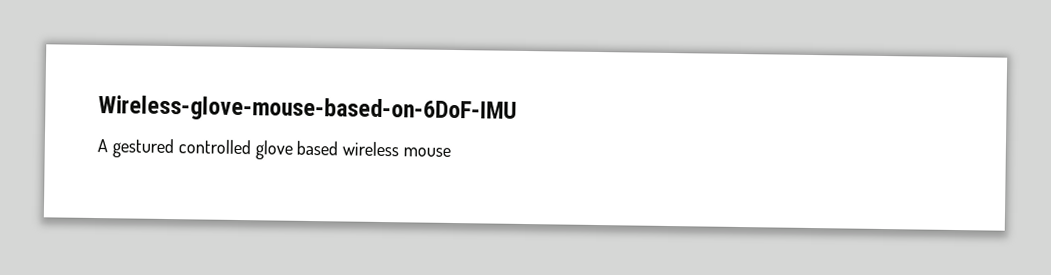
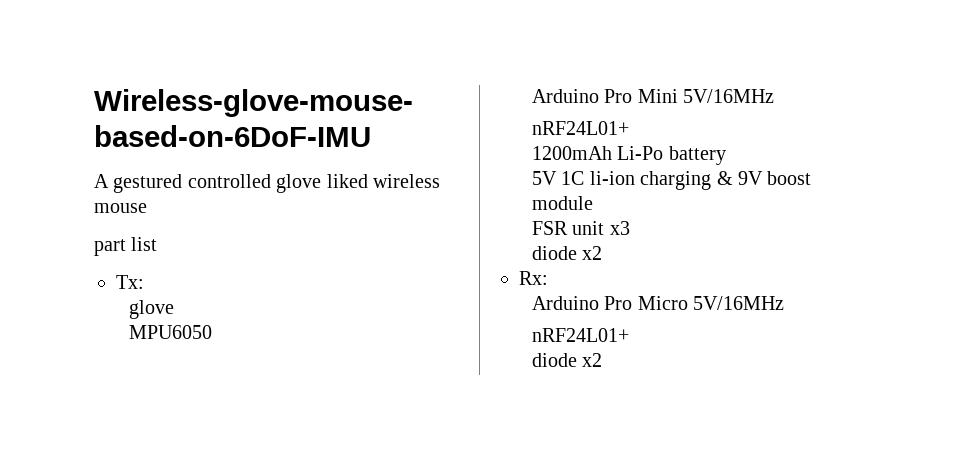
- A gestured controlled glove based wireless mouse
+ A gestured controlled glove liked wireless mouse
+ part list
+ Tx:
+ glove
+ MPU6050
+ Arduino Pro Mini 5V/16MHz
+ nRF24L01+
+ 1200mAh Li-Po battery
+ 5V 1C li-ion charging & 9V boost module
+ FSR unit x3
+ diode x2
+ Rx:
+ Arduino Pro Micro 5V/16MHz
+ nRF24L01+
+ diode x2

